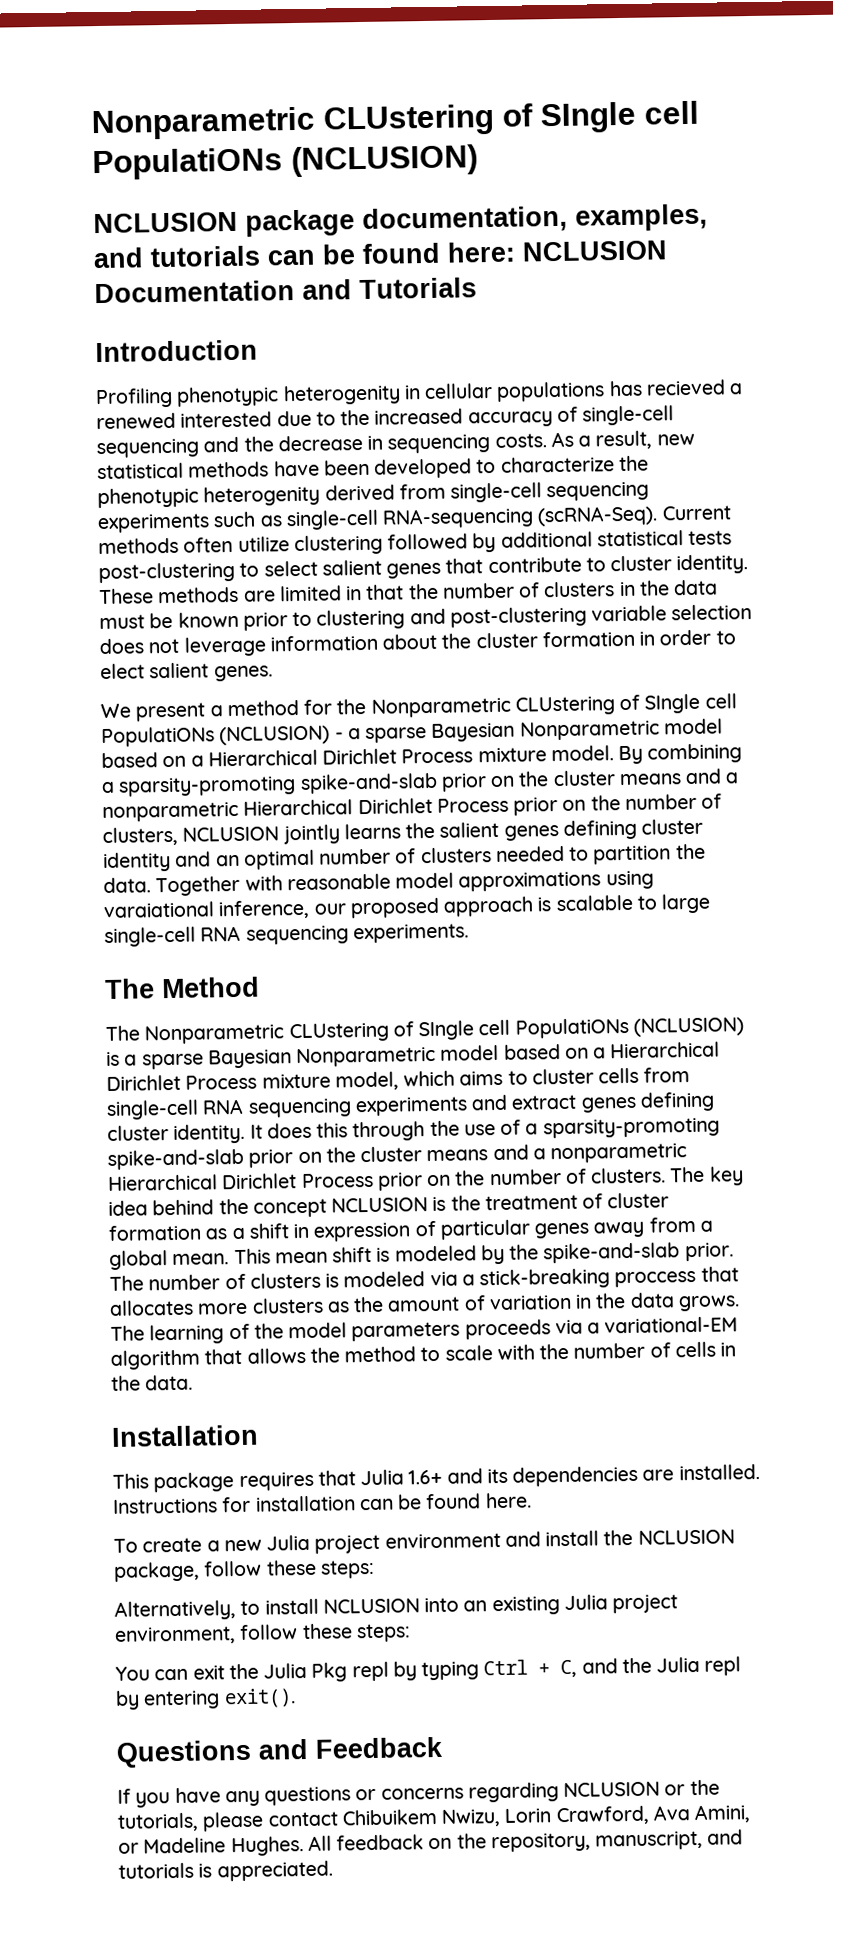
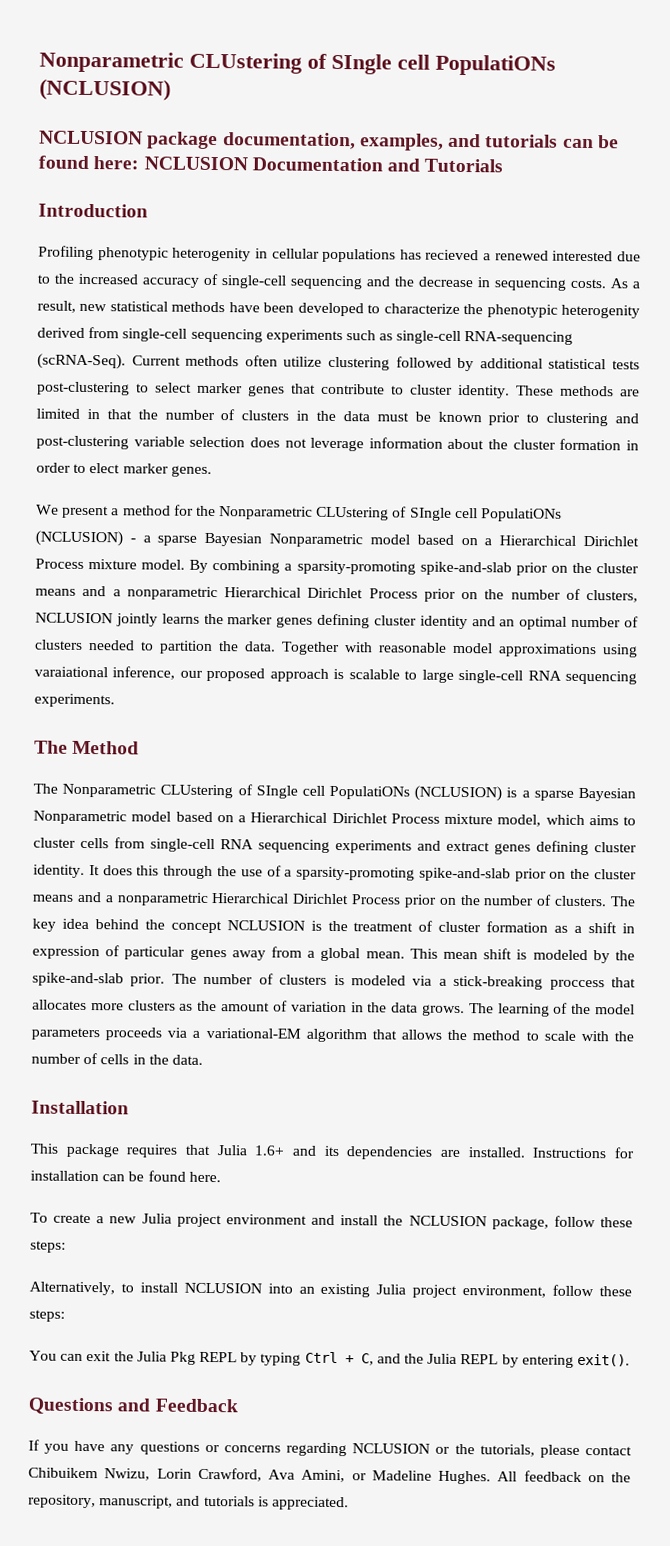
- Current methods often utilize clustering followed by additional statistical tests post-clustering to select salient genes that contribute to cluster identity.
+ Current methods often utilize clustering followed by additional statistical tests post-clustering to select marker genes that contribute to cluster identity.
- These methods are limited in that the number of clusters in the data must be known prior to clustering and post-clustering variable selection does not leverage information about the cluster formation in order to elect salient genes.
+ These methods are limited in that the number of clusters in the data must be known prior to clustering and post-clustering variable selection does not leverage information about the cluster formation in order to elect marker genes.
- By combining a sparsity-promoting spike-and-slab prior on the cluster means and a nonparametric Hierarchical Dirichlet Process prior on the number of clusters, NCLUSION jointly learns the salient genes defining cluster identity and an optimal number of clusters needed to partition the data.
+ By combining a sparsity-promoting spike-and-slab prior on the cluster means and a nonparametric Hierarchical Dirichlet Process prior on the number of clusters, NCLUSION jointly learns the marker genes defining cluster identity and an optimal number of clusters needed to partition the data.
- You can exit the Julia Pkg repl by typing Ctrl + C, and the Julia repl by entering exit().
+ You can exit the Julia Pkg REPL by typing Ctrl + C, and the Julia REPL by entering exit().

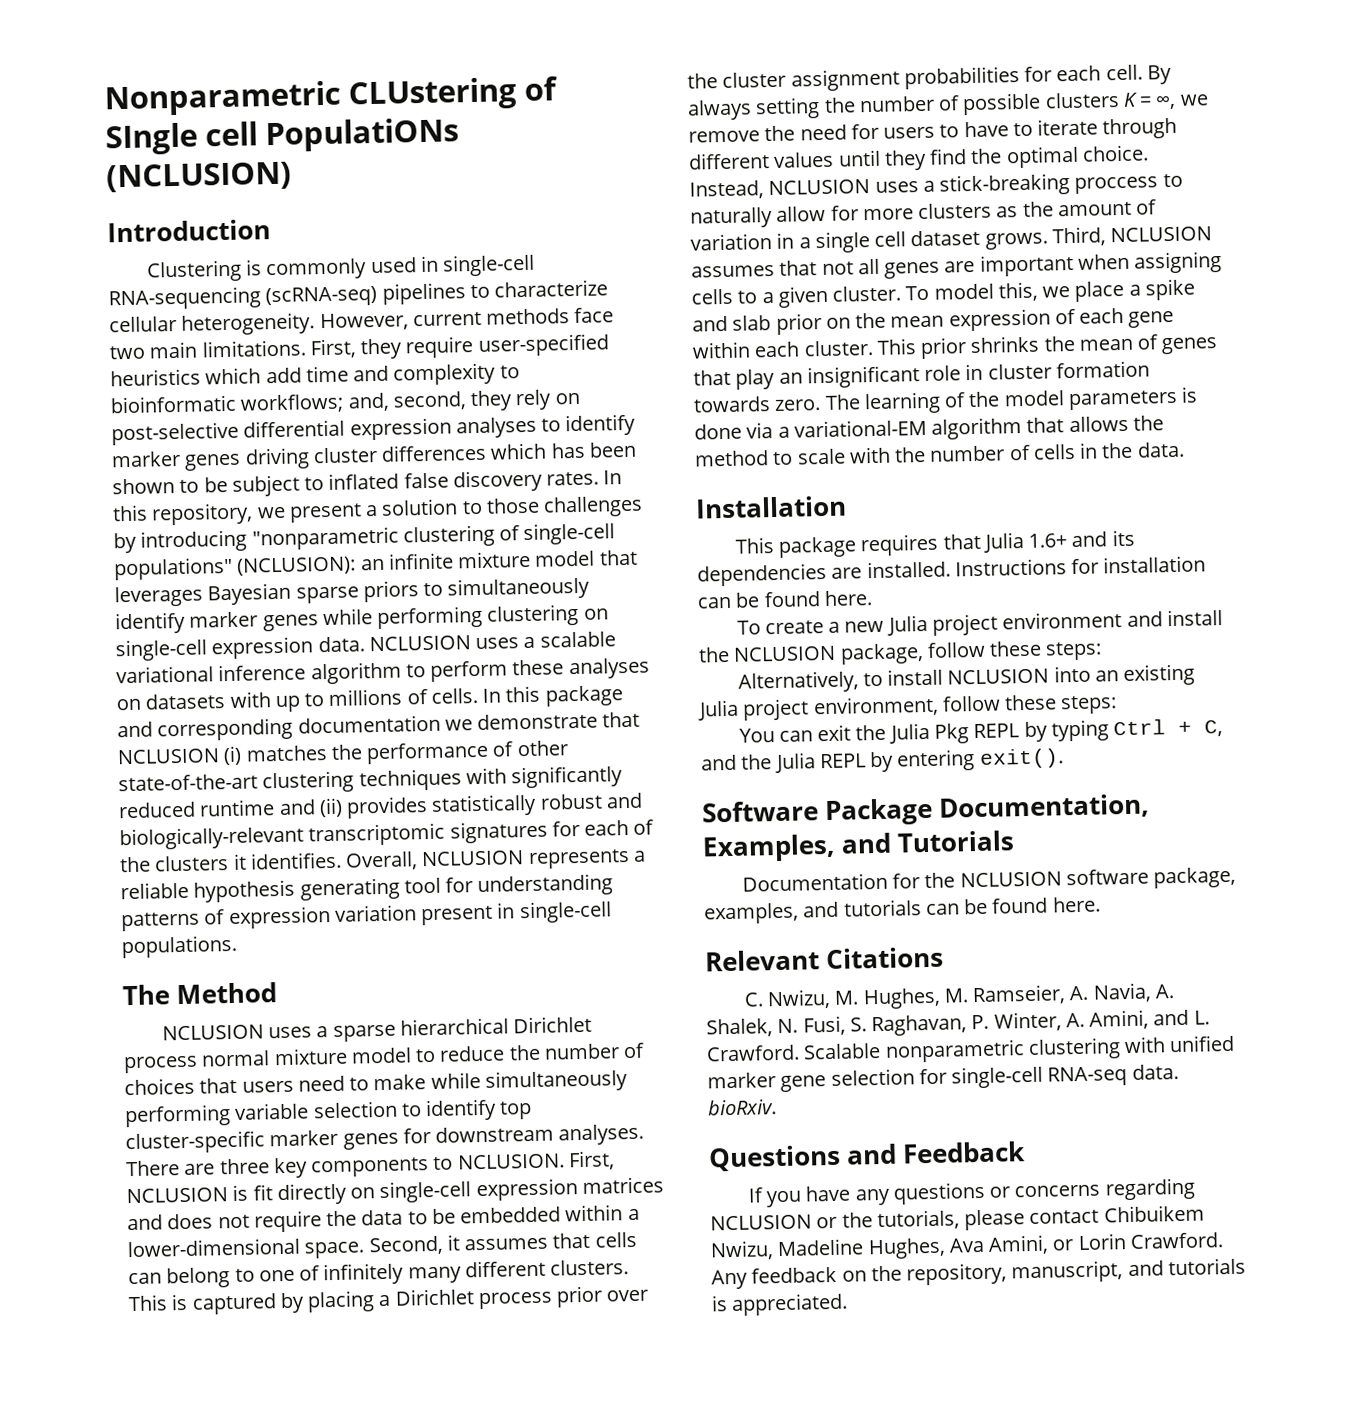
- NCLUSION package documentation, examples, and tutorials can be found here: NCLUSION Documentation and Tutorials
  Introduction
- Profiling phenotypic heterogenity in cellular populations has recieved a renewed interested due to the increased accuracy of single-cell sequencing and the decrease in sequencing costs. As a result, new statistical methods have been developed to characterize the phenotypic heterogenity derived from single-cell sequencing experiments such as single-cell RNA-sequencing (scRNA-Seq). Current methods often utilize clustering followed by additional statistical tests post-clustering to select marker genes that contribute to cluster identity. These methods are limited in that the number of clusters in the data must be known prior to clustering and post-clustering variable selection does not leverage information about the cluster formation in order to elect marker genes.
- We present a method for the Nonparametric CLUstering of SIngle cell PopulatiONs (NCLUSION) - a sparse Bayesian Nonparametric model based on a Hierarchical Dirichlet Process mixture model. By combining a sparsity-promoting spike-and-slab prior on the cluster means and a nonparametric Hierarchical Dirichlet Process prior on the number of clusters, NCLUSION jointly learns the marker genes defining cluster identity and an optimal number of clusters needed to partition the data. Together with reasonable model approximations using varaiational inference, our proposed approach is scalable to large single-cell RNA sequencing experiments.
+ Clustering is commonly used in single-cell RNA-sequencing (scRNA-seq) pipelines to characterize cellular heterogeneity. However, current methods face two main limitations. First, they require user-specified heuristics which add time and complexity to bioinformatic workflows; and, second, they rely on post-selective differential expression analyses to identify marker genes driving cluster differences which has been shown to be subject to inflated false discovery rates. In this repository, we present a solution to those challenges by introducing "nonparametric clustering of single-cell populations" (NCLUSION): an infinite mixture model that leverages Bayesian sparse priors to simultaneously identify marker genes while performing clustering on single-cell expression data. NCLUSION uses a scalable variational inference algorithm to perform these analyses on datasets with up to millions of cells. In this package and corresponding documentation we demonstrate that NCLUSION (i) matches the performance of other state-of-the-art clustering techniques with significantly reduced runtime and (ii) provides statistically robust and biologically-relevant transcriptomic signatures for each of the clusters it identifies. Overall, NCLUSION represents a reliable hypothesis generating tool for understanding patterns of expression variation present in single-cell populations.
  The Method
- The Nonparametric CLUstering of SIngle cell PopulatiONs (NCLUSION) is a sparse Bayesian Nonparametric model based on a Hierarchical Dirichlet Process mixture model, which aims to cluster cells from single-cell RNA sequencing experiments and extract genes defining cluster identity. It does this through the use of a sparsity-promoting spike-and-slab prior on the cluster means and a nonparametric Hierarchical Dirichlet Process prior on the number of clusters. The key idea behind the concept NCLUSION is the treatment of cluster formation as a shift in expression of particular genes away from a global mean. This mean shift is modeled by the spike-and-slab prior. The number of clusters is modeled via a stick-breaking proccess that allocates more clusters as the amount of variation in the data grows.
+ NCLUSION uses a sparse hierarchical Dirichlet process normal mixture model to reduce the number of choices that users need to make while simultaneously performing variable selection to identify top cluster-specific marker genes for downstream analyses. There are three key components to NCLUSION. First, NCLUSION is fit directly on single-cell expression matrices and does not require the data to be embedded within a lower-dimensional space. Second, it assumes that cells can belong to one of infinitely many different clusters. This is captured by placing a Dirichlet process prior over the cluster assignment probabilities for each cell. By always setting the number of possible clusters K = ∞, we remove the need for users to have to iterate through different values until they find the optimal choice. Instead, NCLUSION uses a stick-breaking proccess to naturally allow for more clusters as the amount of variation in a single cell dataset grows. Third, NCLUSION assumes that not all genes are important when assigning cells to a given cluster. To model this, we place a spike and slab prior on the mean expression of each gene within each cluster. This prior shrinks the mean of genes that play an insignificant role in cluster formation towards zero.
- The learning of the model parameters proceeds via a variational-EM algorithm that allows the method to scale with the number of cells in the data.
+ The learning of the model parameters is done via a variational-EM algorithm that allows the method to scale with the number of cells in the data.
+ Software Package Documentation, Examples, and Tutorials
+ Documentation for the NCLUSION software package, examples, and tutorials can be found here.
+ Relevant Citations
+ C. Nwizu, M. Hughes, M. Ramseier, A. Navia, A. Shalek, N. Fusi, S. Raghavan, P. Winter, A. Amini, and L. Crawford. Scalable nonparametric clustering with unified marker gene selection for single-cell RNA-seq data. bioRxiv.
- If you have any questions or concerns regarding NCLUSION or the tutorials, please contact Chibuikem Nwizu, Lorin Crawford, Ava Amini, or Madeline Hughes. All feedback on the repository, manuscript, and tutorials is appreciated.
+ If you have any questions or concerns regarding NCLUSION or the tutorials, please contact Chibuikem Nwizu, Madeline Hughes, Ava Amini, or Lorin Crawford. Any feedback on the repository, manuscript, and tutorials is appreciated.

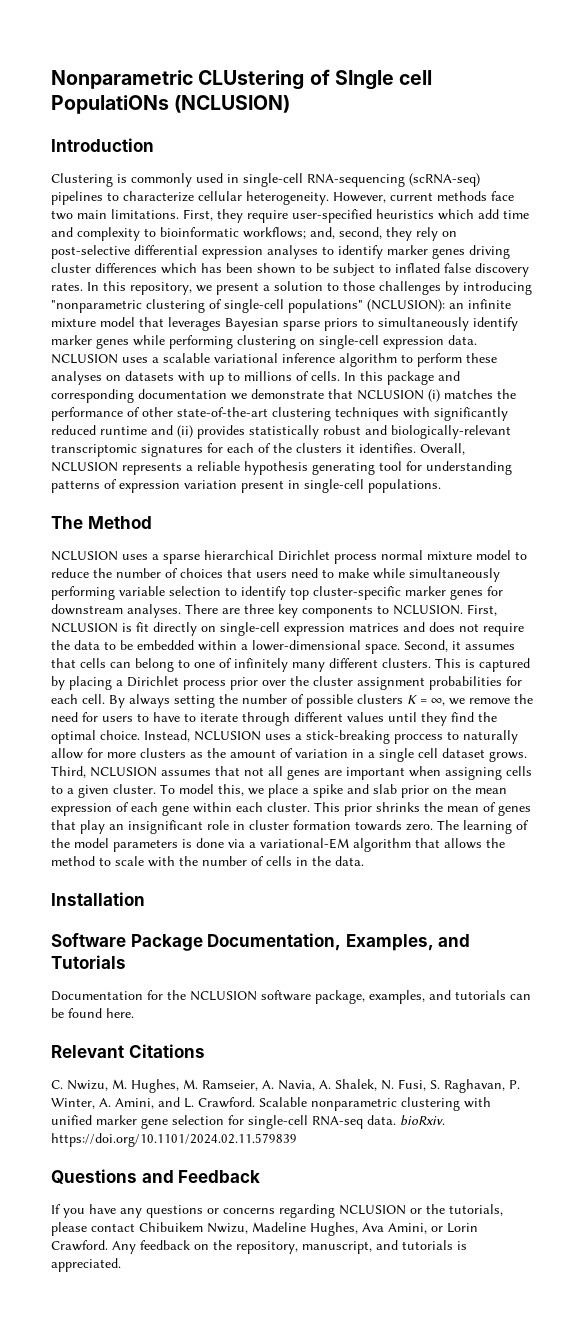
- This package requires that Julia 1.6+ and its dependencies are installed. Instructions for installation can be found here.
- To create a new Julia project environment and install the NCLUSION package, follow these steps:
- Alternatively, to install NCLUSION into an existing Julia project environment, follow these steps:
- You can exit the Julia Pkg REPL by typing Ctrl + C, and the Julia REPL by entering exit().
- Scalable nonparametric clustering with unified marker gene selection for single-cell RNA-seq data. bioRxiv.
+ Scalable nonparametric clustering with unified marker gene selection for single-cell RNA-seq data. bioRxiv. https://doi.org/10.1101/2024.02.11.579839

